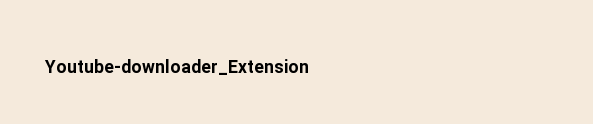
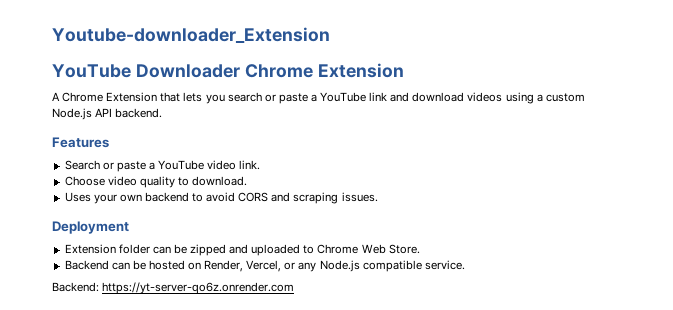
+ YouTube Downloader Chrome Extension
+ A Chrome Extension that lets you search or paste a YouTube link and download videos using a custom Node.js API backend.
+ Features
+ Search or paste a YouTube video link.
+ Choose video quality to download.
+ Uses your own backend to avoid CORS and scraping issues.
+ Deployment
+ Extension folder can be zipped and uploaded to Chrome Web Store.
+ Backend can be hosted on Render, Vercel, or any Node.js compatible service.
+ Backend: https://yt-server-qo6z.onrender.com

